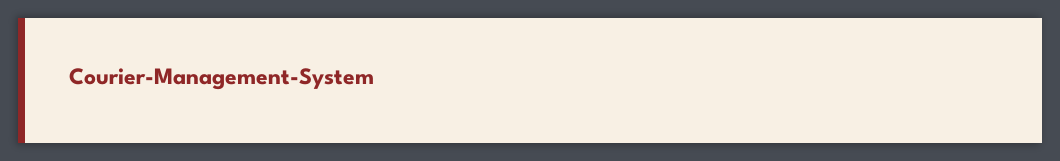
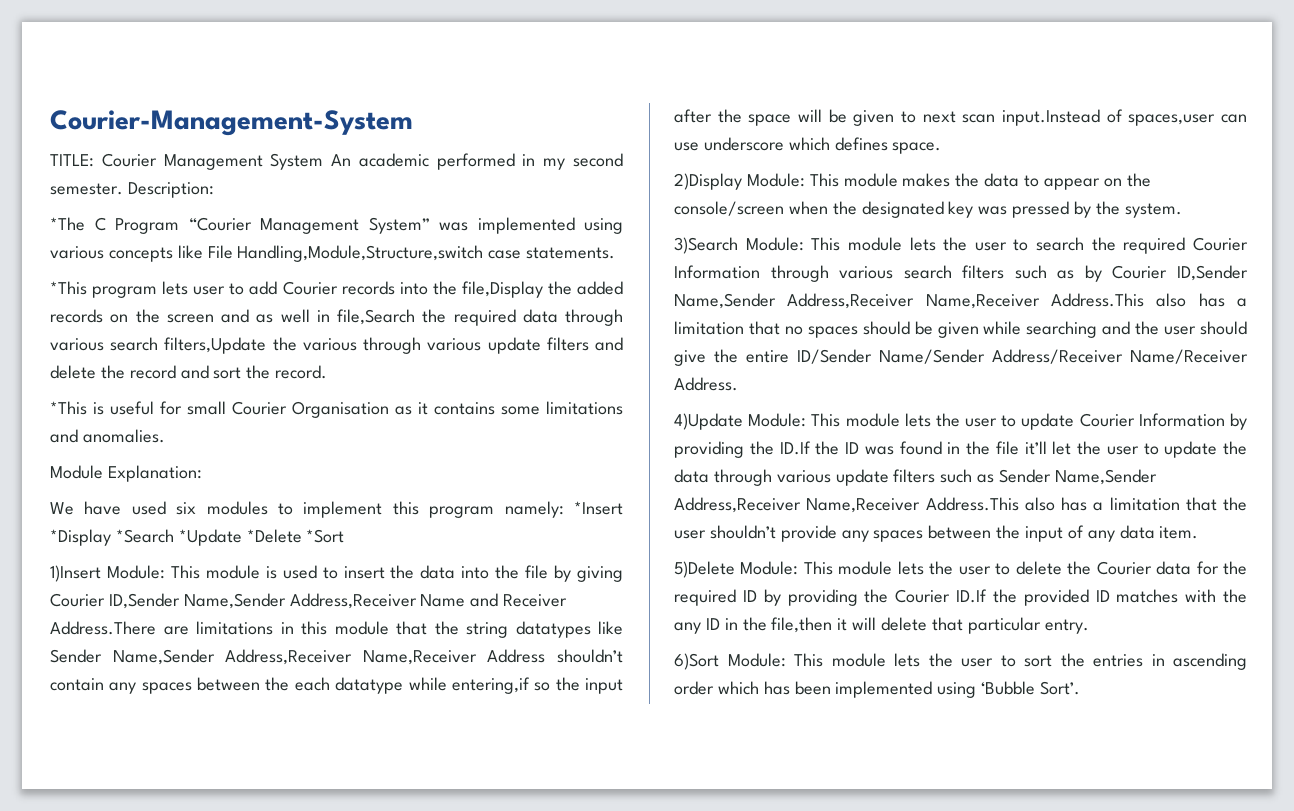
+ TITLE: Courier Management System An academic performed in my second semester. Description:
+ *The C Program “Courier Management System” was implemented using various concepts like File Handling,Module,Structure,switch case statements.
+ *This program lets user to add Courier records into the file,Display the added records on the screen and as well in file,Search the required data through various search filters,Update the various through various update filters and delete the record and sort the record.
+ *This is useful for small Courier Organisation as it contains some limitations and anomalies.
+ Module Explanation:
+ We have used six modules to implement this program namely: *Insert *Display *Search *Update *Delete *Sort
+ 1)Insert Module: This module is used to insert the data into the file by giving Courier ID,Sender Name,Sender Address,Receiver Name and Receiver Address.There are limitations in this module that the string datatypes like Sender Name,Sender Address,Receiver Name,Receiver Address shouldn’t contain any spaces between the each datatype while entering,if so the input after the space will be given to next scan input.Instead of spaces,user can use underscore which defines space.
+ 2)Display Module: This module makes the data to appear on the console/screen when the designated key was pressed by the system.
+ 3)Search Module: This module lets the user to search the required Courier Information through various search filters such as by Courier ID,Sender Name,Sender Address,Receiver Name,Receiver Address.This also has a limitation that no spaces should be given while searching and the user should give the entire ID/Sender Name/Sender Address/Receiver Name/Receiver Address.
+ 4)Update Module: This module lets the user to update Courier Information by providing the ID.If the ID was found in the file it’ll let the user to update the data through various update filters such as Sender Name,Sender Address,Receiver Name,Receiver Address.This also has a limitation that the user shouldn’t provide any spaces between the input of any data item.
+ 5)Delete Module: This module lets the user to delete the Courier data for the required ID by providing the Courier ID.If the provided ID matches with the any ID in the file,then it will delete that particular entry.
+ 6)Sort Module: This module lets the user to sort the entries in ascending order which has been implemented using ‘Bubble Sort’.

